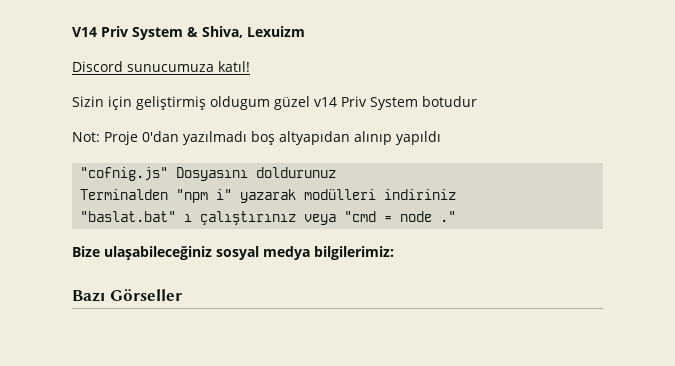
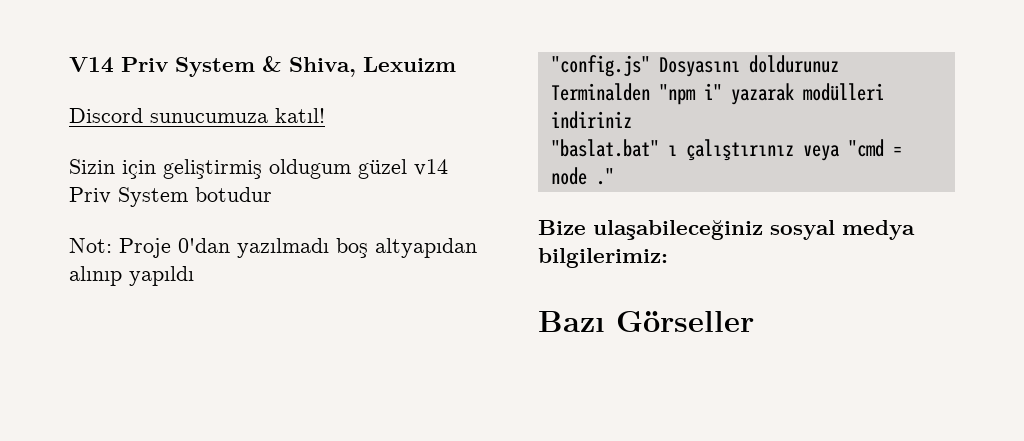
- "cofnig.js" Dosyasını doldurunuz
+ "config.js" Dosyasını doldurunuz

